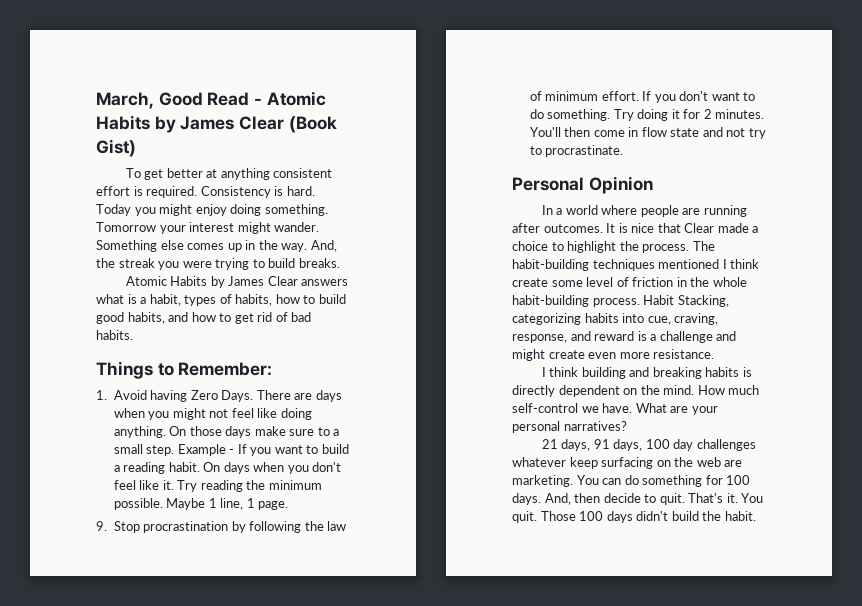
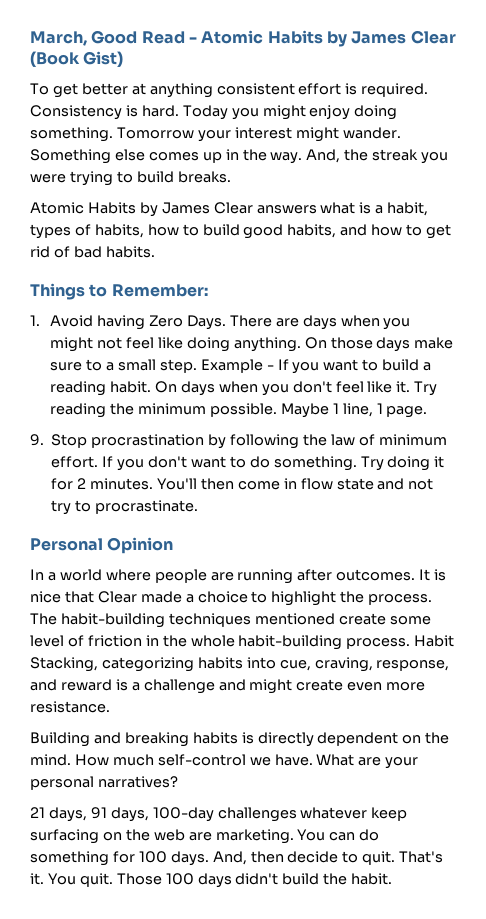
- The habit-building techniques mentioned I think create some level of friction in the whole habit-building process.
+ The habit-building techniques mentioned create some level of friction in the whole habit-building process.
- I think building and breaking habits is directly dependent on the mind.
+ Building and breaking habits is directly dependent on the mind.
- 21 days, 91 days, 100 day challenges whatever keep surfacing on the web are marketing.
+ 21 days, 91 days, 100-day challenges whatever keep surfacing on the web are marketing.

